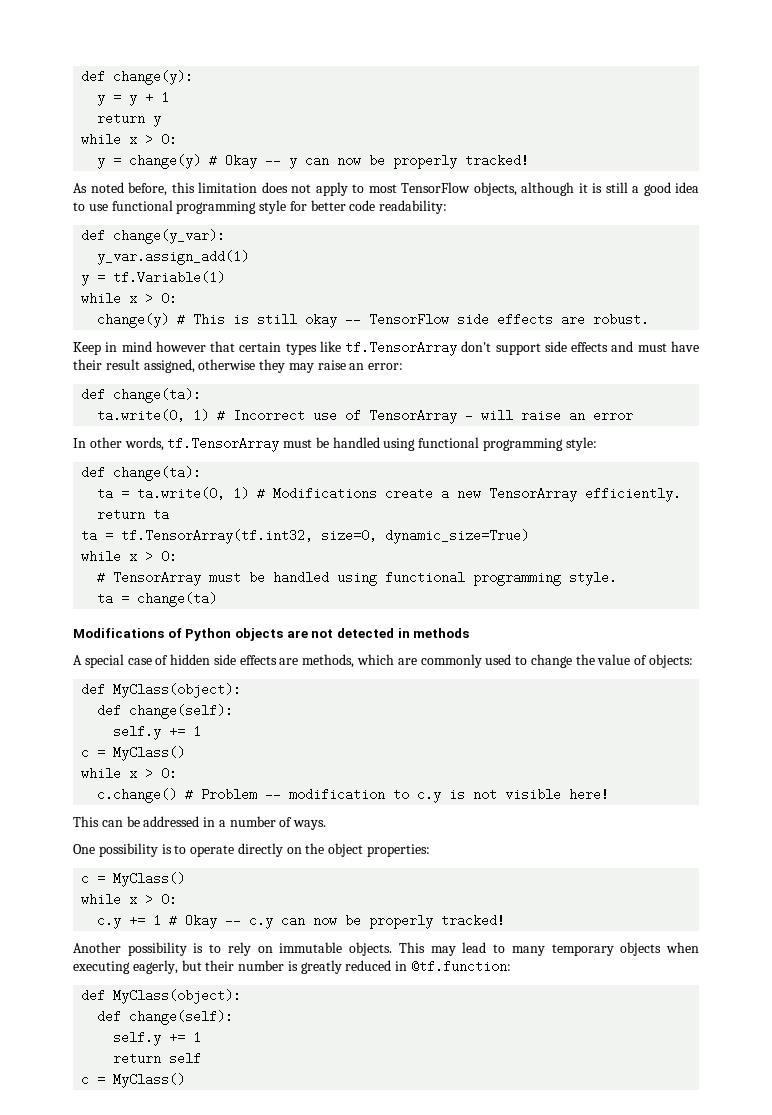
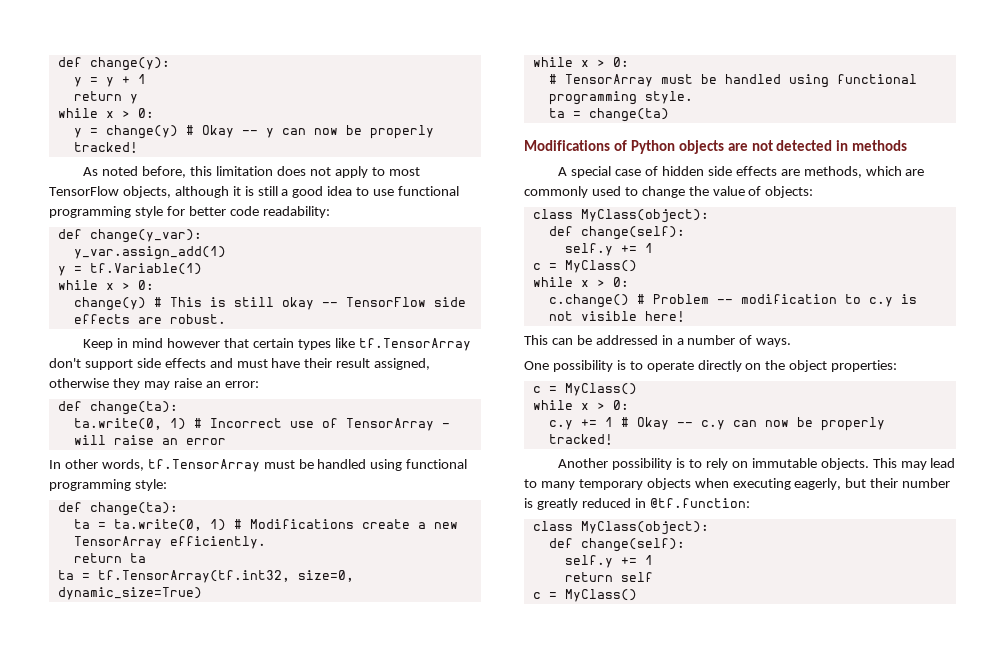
  A special case of hidden side effects are methods, which are commonly used to change the value of objects:
- def MyClass(object):
+ class MyClass(object):
  This may lead to many temporary objects when executing eagerly, but their number is greatly reduced in @tf.function:
- def MyClass(object):
+ class MyClass(object):

